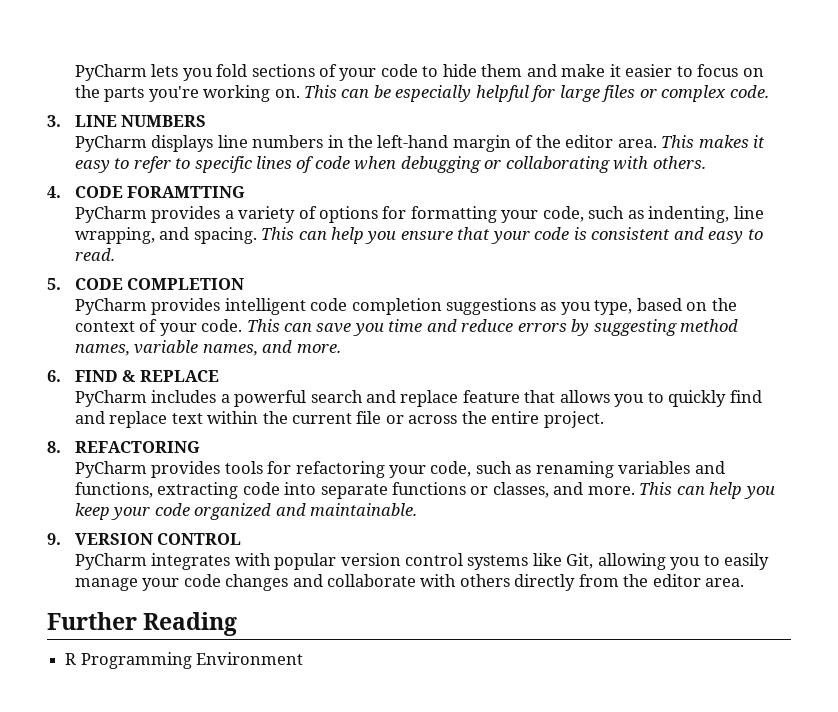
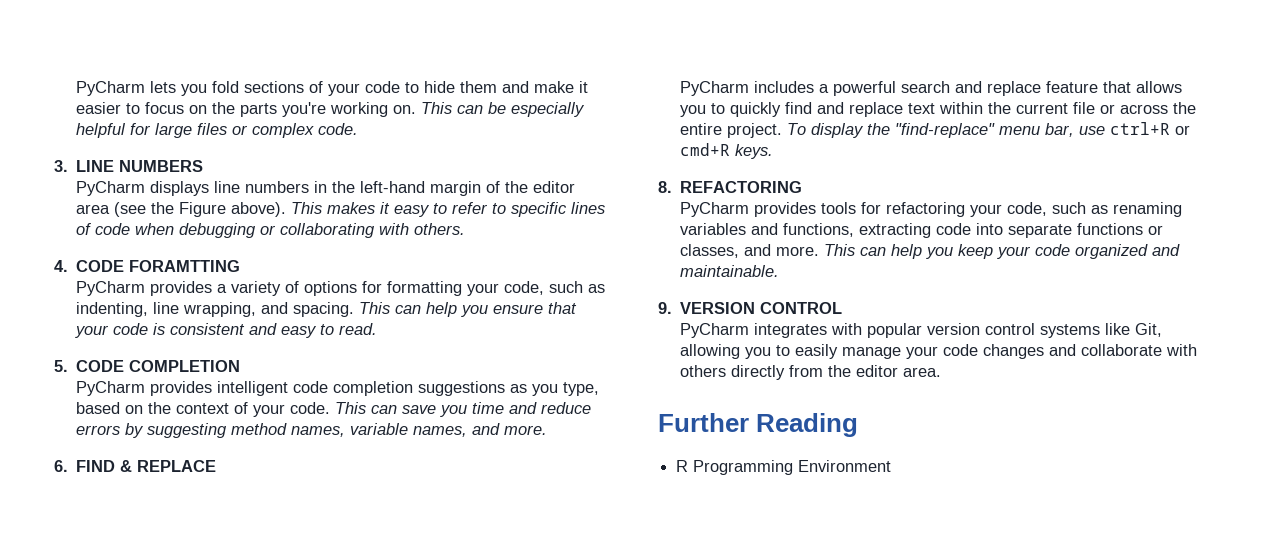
- PyCharm displays line numbers in the left-hand margin of the editor area.
+ PyCharm displays line numbers in the left-hand margin of the editor area (see the Figure above).
+ To display the "find-replace" menu bar, use ctrl+R or cmd+R keys.

